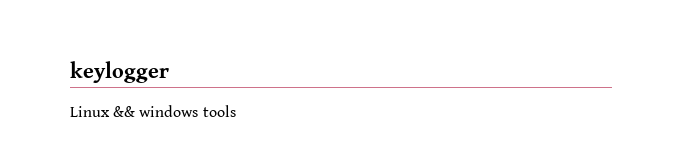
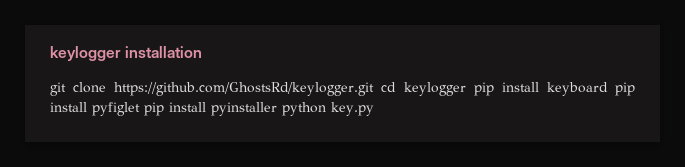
- keylogger
- Linux && windows tools
+ keylogger installation
+ git clone https://github.com/GhostsRd/keylogger.git cd keylogger pip install keyboard pip install pyfiglet pip install pyinstaller python key.py

